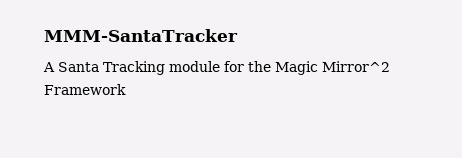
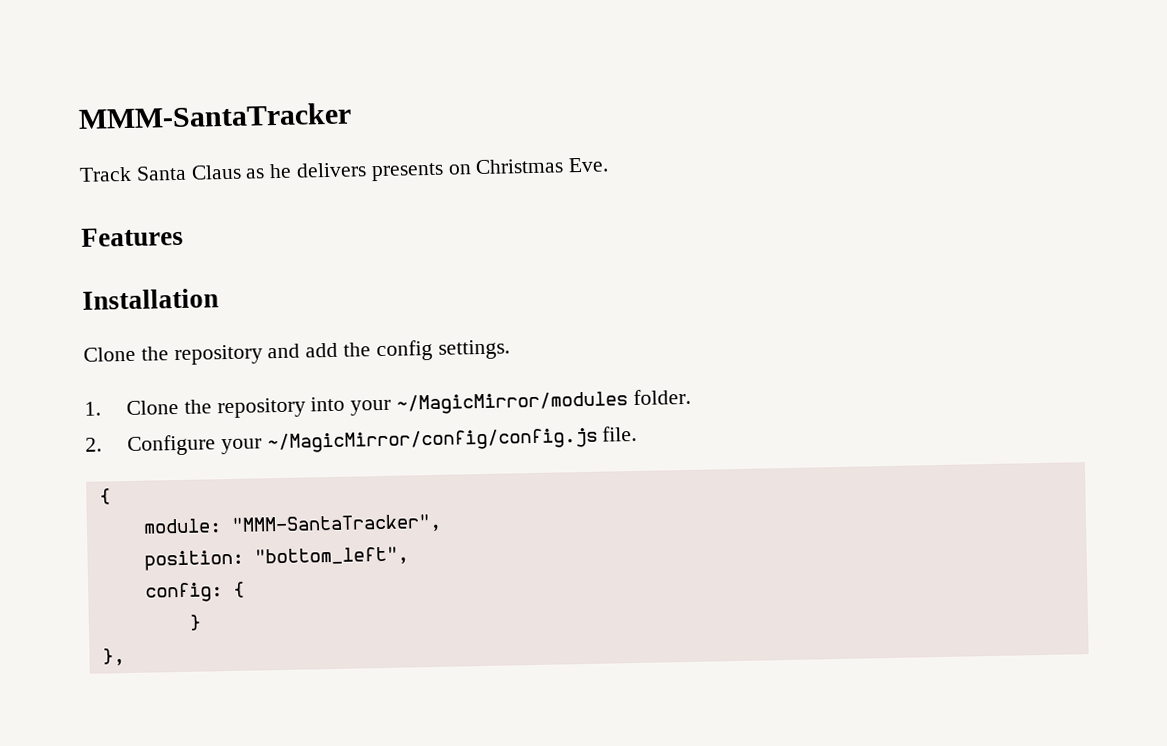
- A Santa Tracking module for the Magic Mirror^2 Framework
+ Track Santa Claus as he delivers presents on Christmas Eve.
+ Features
+ Installation
+ Clone the repository and add the config settings.
+ 1. Clone the repository into your ~/MagicMirror/modules folder.
+ 2. Configure your ~/MagicMirror/config/config.js file.
+ {
+ module: "MMM-SantaTracker",
+ position: "bottom_left",
+ config: {
+ }
+ },

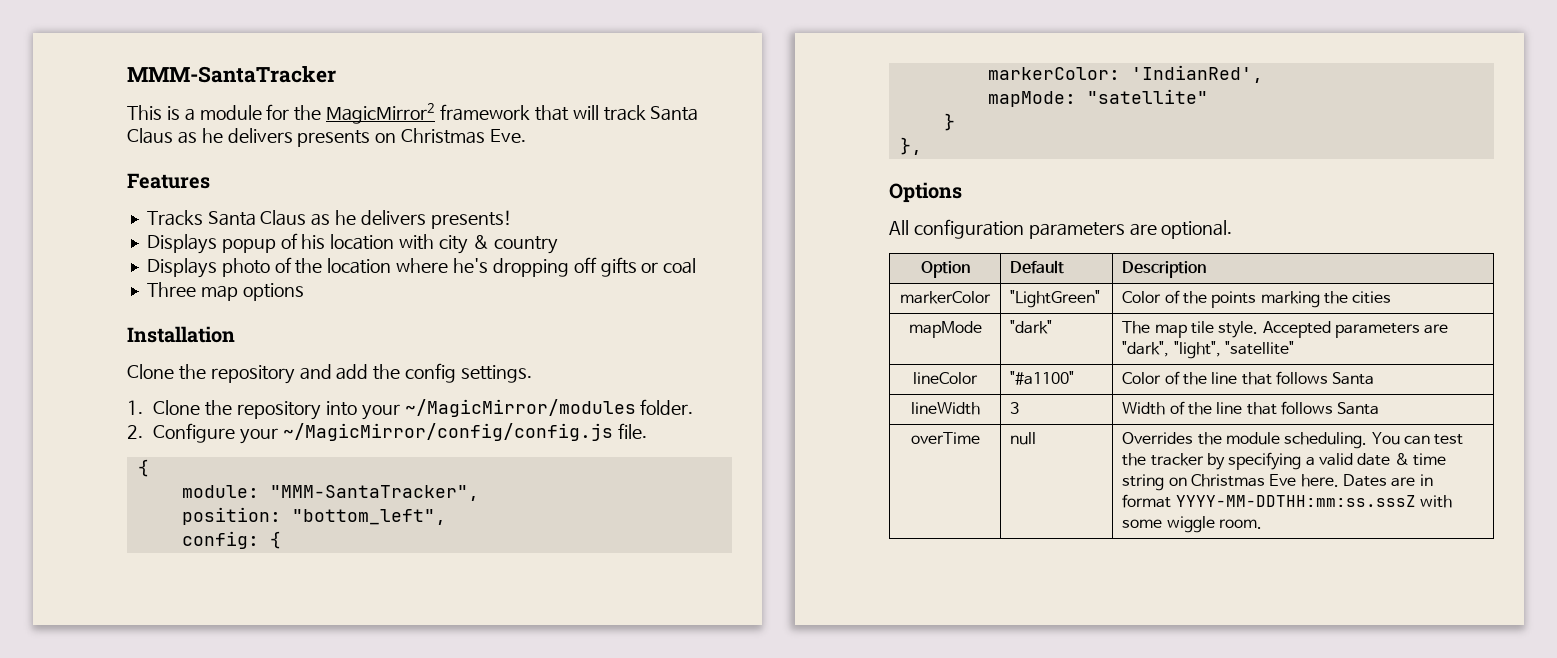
- Track Santa Claus as he delivers presents on Christmas Eve.
+ This is a module for the MagicMirror2 framework that will track Santa Claus as he delivers presents on Christmas Eve.
+ Tracks Santa Claus as he delivers presents!
+ Displays popup of his location with city & country
+ Displays photo of the location where he's dropping off gifts or coal
+ Three map options
+ markerColor: 'IndianRed',
+ mapMode: "satellite"
  }
  },
+ Options
+ All configuration parameters are optional.
+ Option | Default | Description
+ markerColor | "LightGreen" | Color of the points marking the cities
+ mapMode | "dark" | The map tile style. Accepted parameters are "dark", "light", "satellite"
+ lineColor | "#a1100" | Color of the line that follows Santa
+ lineWidth | 3 | Width of the line that follows Santa
+ overTime | null | Overrides the module scheduling. You can test the tracker by specifying a valid date & time string on Christmas Eve here. Dates are in format YYYY-MM-DDTHH:mm:ss.sssZ with some wiggle room.

